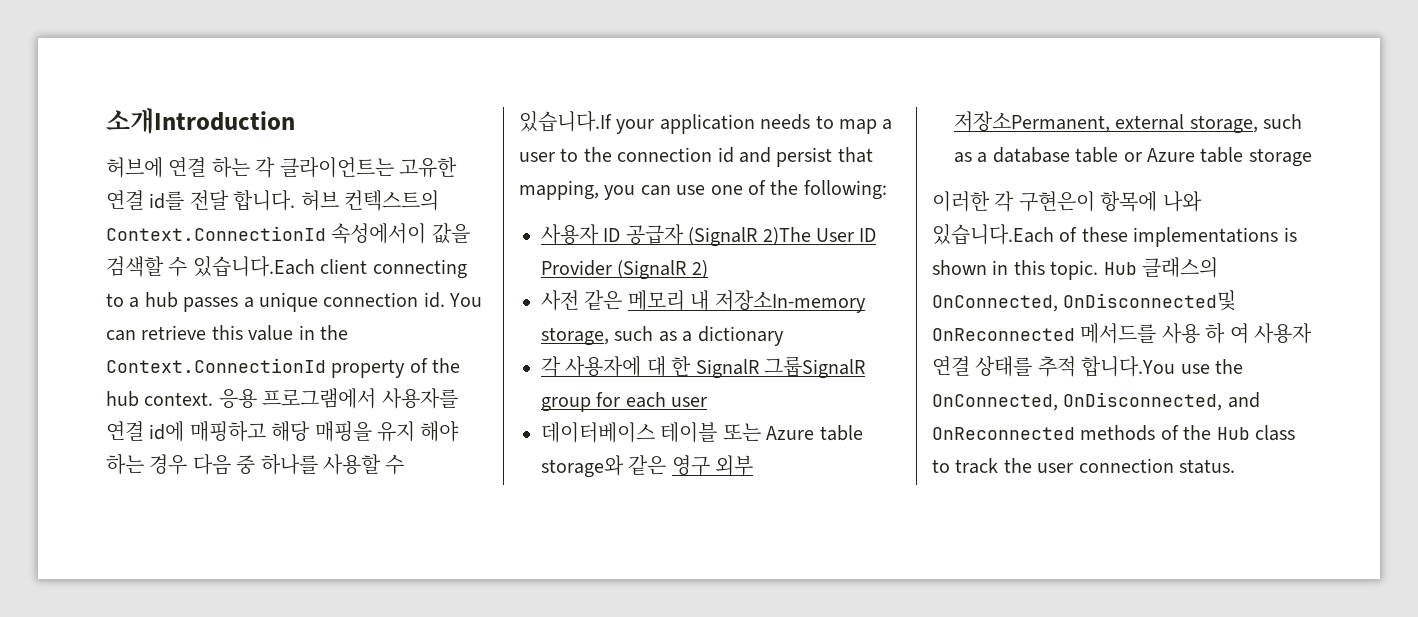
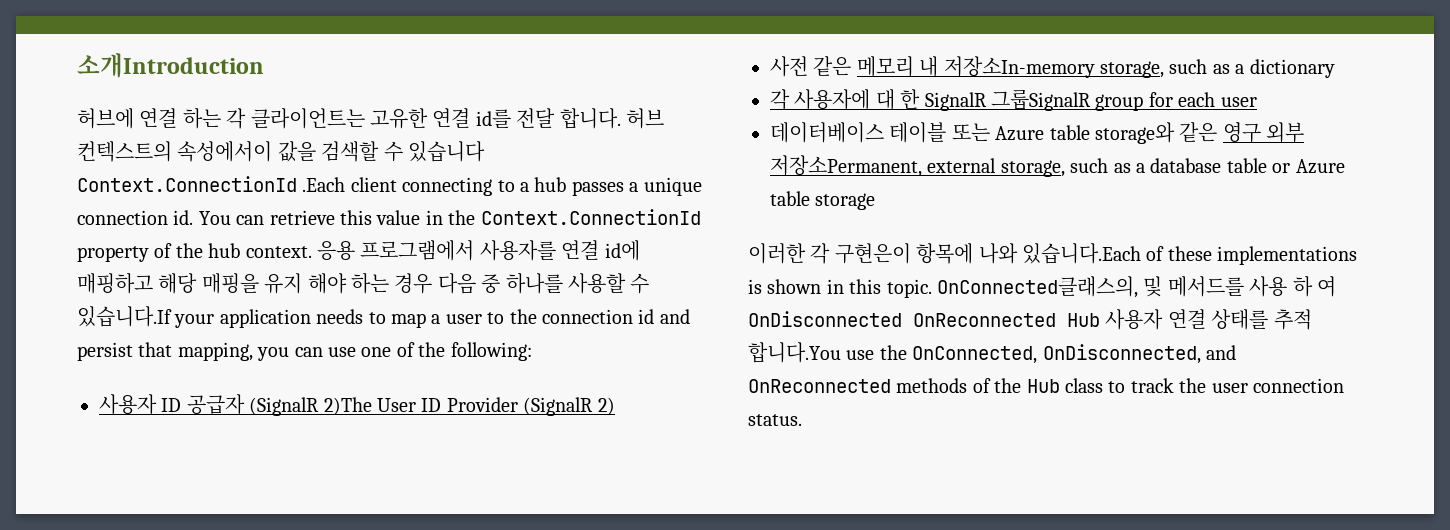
- 허브 컨텍스트의 Context.ConnectionId 속성에서이 값을 검색할 수 있습니다.Each client connecting to a hub passes a unique connection id.
+ 허브 컨텍스트의 속성에서이 값을 검색할 수 있습니다 Context.ConnectionId .Each client connecting to a hub passes a unique connection id.
- Hub 클래스의 OnConnected, OnDisconnected및 OnReconnected 메서드를 사용 하 여 사용자 연결 상태를 추적 합니다.You use the OnConnected, OnDisconnected, and OnReconnected methods of the Hub class to track the user connection status.
+ OnConnected클래스의, 및 메서드를 사용 하 여 OnDisconnected OnReconnected Hub 사용자 연결 상태를 추적 합니다.You use the OnConnected, OnDisconnected, and OnReconnected methods of the Hub class to track the user connection status.

